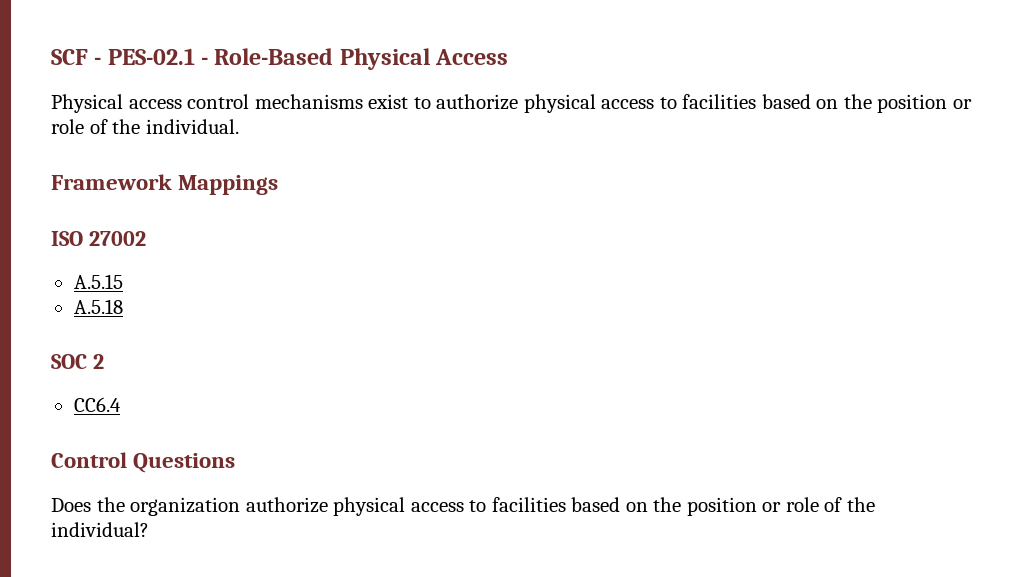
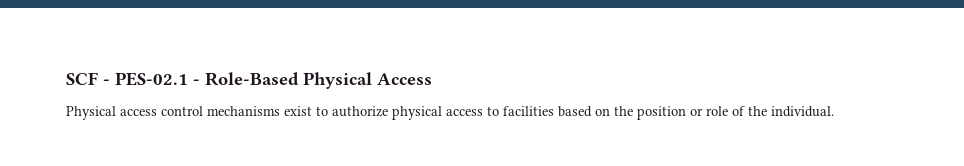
- Framework Mappings
- ISO 27002
- A.5.15
- A.5.18
- SOC 2
- CC6.4
- Control Questions
- Does the organization authorize physical access to facilities based on the position or role of the individual?

